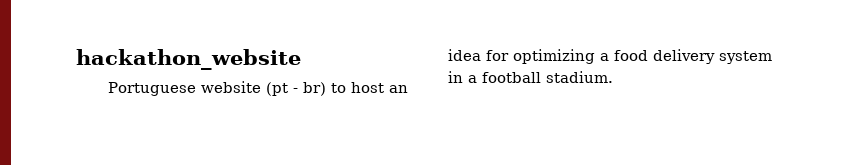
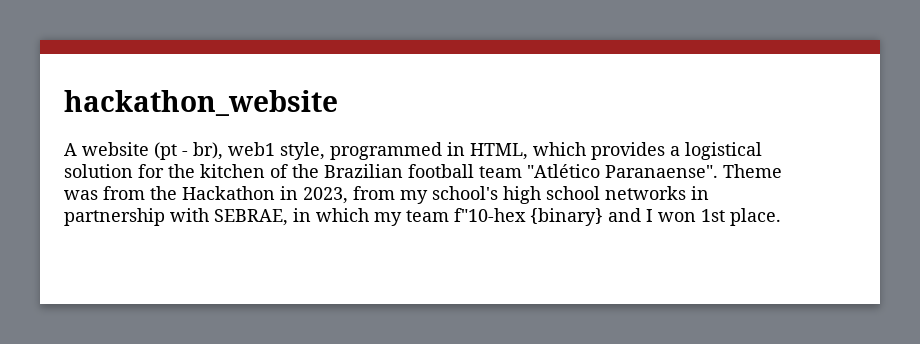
- Portuguese website (pt - br) to host an idea for optimizing a food delivery system in a football stadium.
+ A website (pt - br), web1 style, programmed in HTML, which provides a logistical solution for the kitchen of the Brazilian football team "Atlético Paranaense". Theme was from the Hackathon in 2023, from my school's high school networks in partnership with SEBRAE, in which my team f"10-hex {binary} and I won 1st place.

